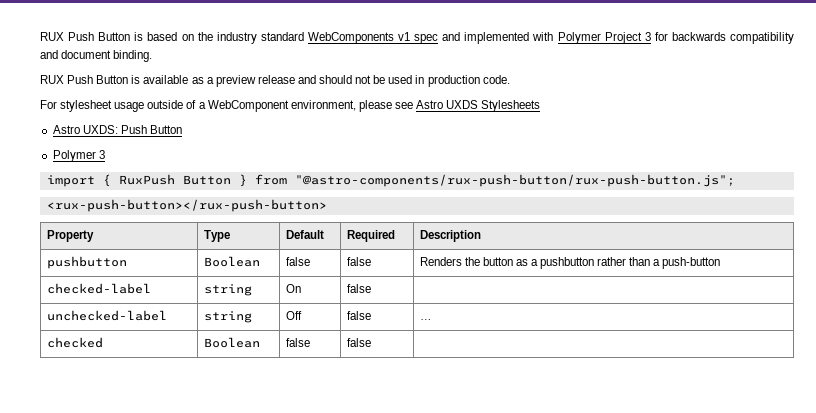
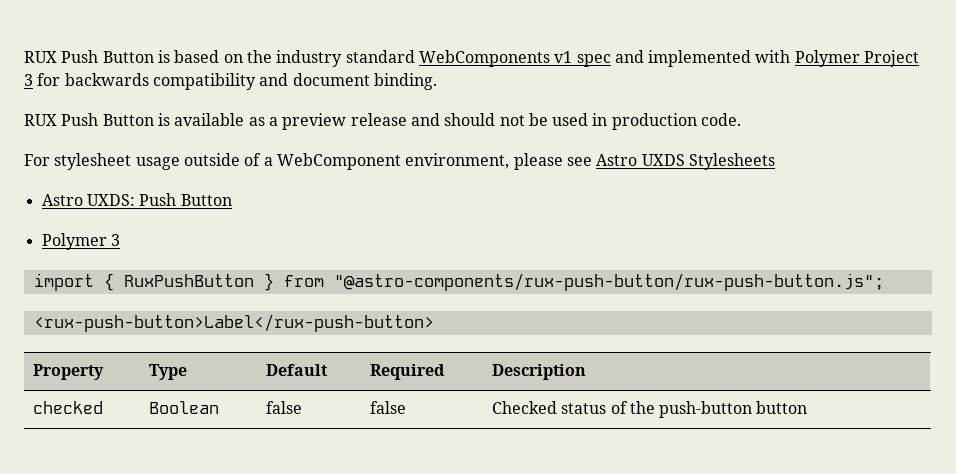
- import { RuxPush Button } from "@astro-components/rux-push-button/rux-push-button.js";
+ import { RuxPushButton } from "@astro-components/rux-push-button/rux-push-button.js";
- <rux-push-button></rux-push-button>
+ <rux-push-button>Label</rux-push-button>
- pushbutton | Boolean | false | false | Renders the button as a pushbutton rather than a push-button
- checked-label | string | On | false |
- unchecked-label | string | Off | false | …
- checked | Boolean | false | false |
+ checked | Boolean | false | false | Checked status of the push-button button

